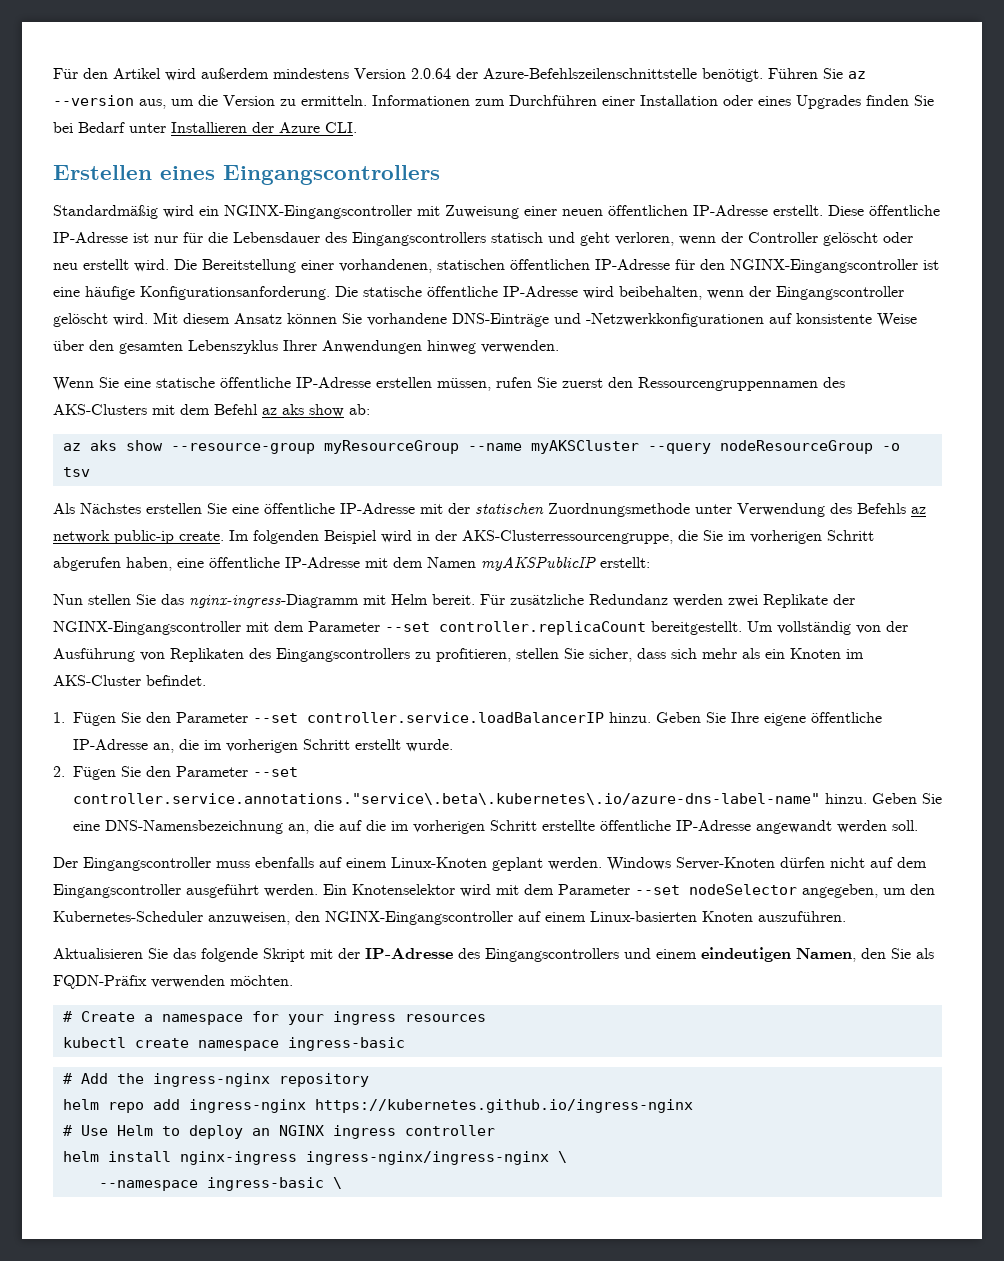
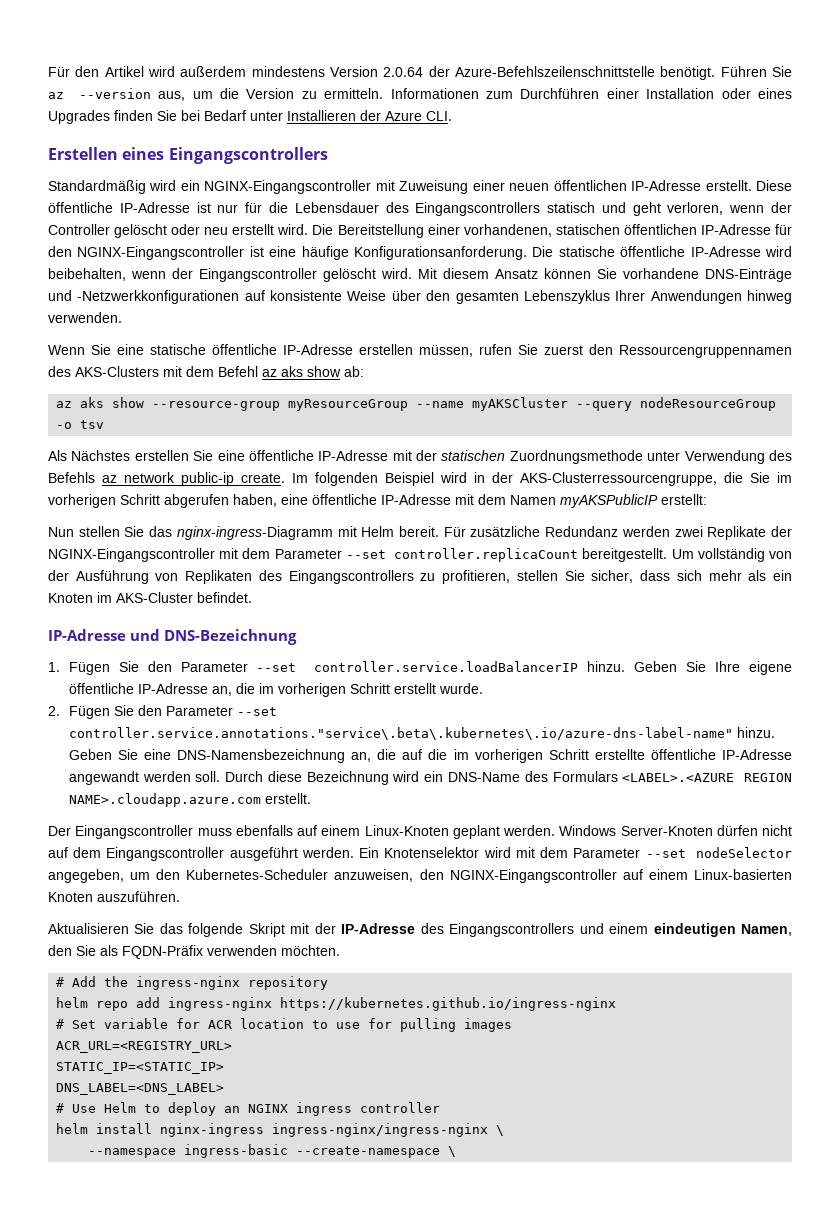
+ IP-Adresse und DNS-Bezeichnung
+ Durch diese Bezeichnung wird ein DNS-Name des Formulars <LABEL>.<AZURE REGION NAME>.cloudapp.azure.com erstellt.
- # Create a namespace for your ingress resources
- kubectl create namespace ingress-basic
+ # Set variable for ACR location to use for pulling images
+ ACR_URL=<REGISTRY_URL>
+ STATIC_IP=<STATIC_IP>
+ DNS_LABEL=<DNS_LABEL>
- --namespace ingress-basic \
+ --namespace ingress-basic --create-namespace \

